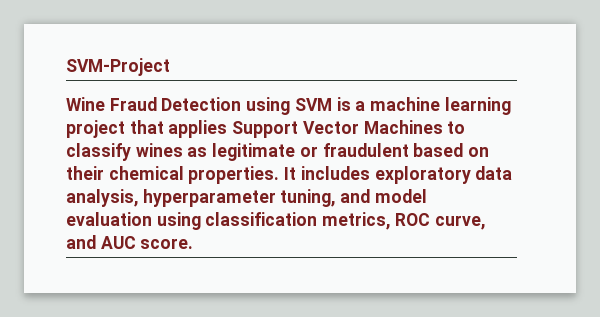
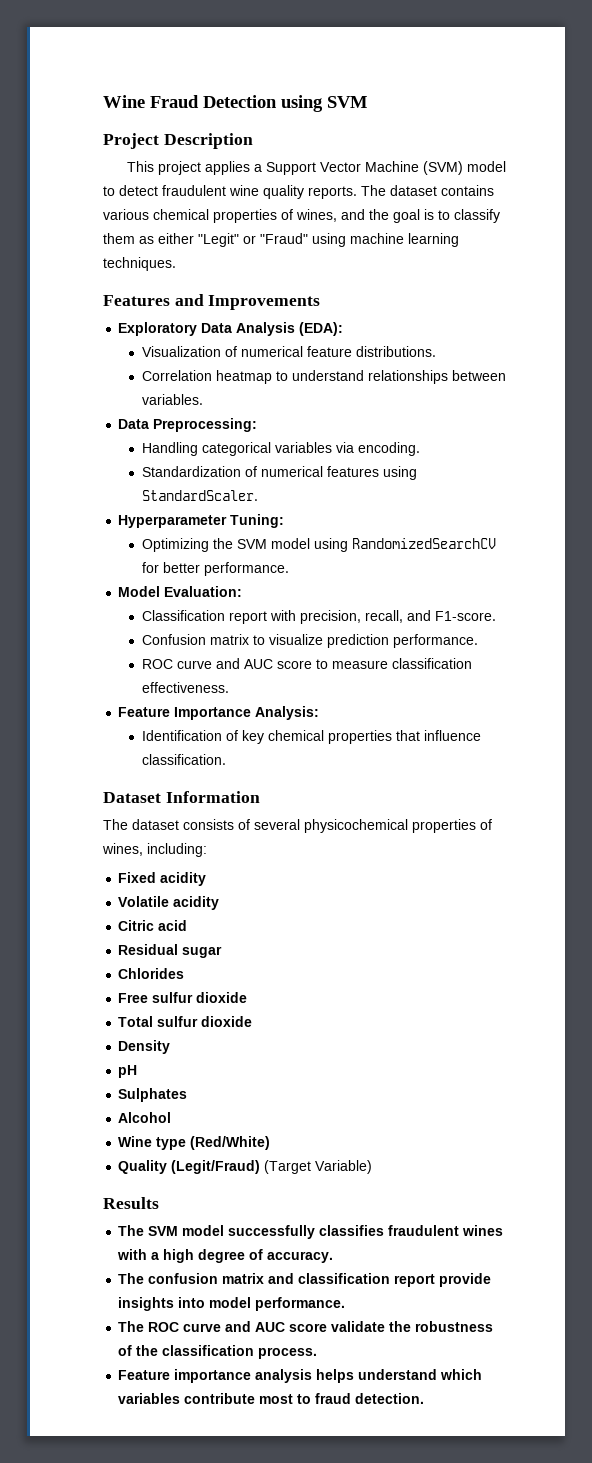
- SVM-Project
- Wine Fraud Detection using SVM is a machine learning project that applies Support Vector Machines to classify wines as legitimate or fraudulent based on their chemical properties. It includes exploratory data analysis, hyperparameter tuning, and model evaluation using classification metrics, ROC curve, and AUC score.
+ Wine Fraud Detection using SVM
+ Project Description
+ This project applies a Support Vector Machine (SVM) model to detect fraudulent wine quality reports. The dataset contains various chemical properties of wines, and the goal is to classify them as either "Legit" or "Fraud" using machine learning techniques.
+ Features and Improvements
+ Exploratory Data Analysis (EDA):
+ Visualization of numerical feature distributions.
+ Correlation heatmap to understand relationships between variables.
+ Data Preprocessing:
+ Handling categorical variables via encoding.
+ Standardization of numerical features using StandardScaler.
+ Hyperparameter Tuning:
+ Optimizing the SVM model using RandomizedSearchCV for better performance.
+ Model Evaluation:
+ Classification report with precision, recall, and F1-score.
+ Confusion matrix to visualize prediction performance.
+ ROC curve and AUC score to measure classification effectiveness.
+ Feature Importance Analysis:
+ Identification of key chemical properties that influence classification.
+ Dataset Information
+ The dataset consists of several physicochemical properties of wines, including:
+ Fixed acidity
+ Volatile acidity
+ Citric acid
+ Residual sugar
+ Chlorides
+ Free sulfur dioxide
+ Total sulfur dioxide
+ Density
+ pH
+ Sulphates
+ Alcohol
+ Wine type (Red/White)
+ Quality (Legit/Fraud) (Target Variable)
+ Results
+ The SVM model successfully classifies fraudulent wines with a high degree of accuracy.
+ The confusion matrix and classification report provide insights into model performance.
+ The ROC curve and AUC score validate the robustness of the classification process.
+ Feature importance analysis helps understand which variables contribute most to fraud detection.

